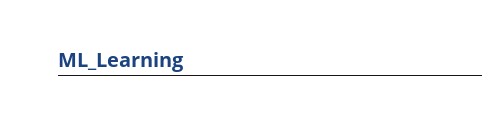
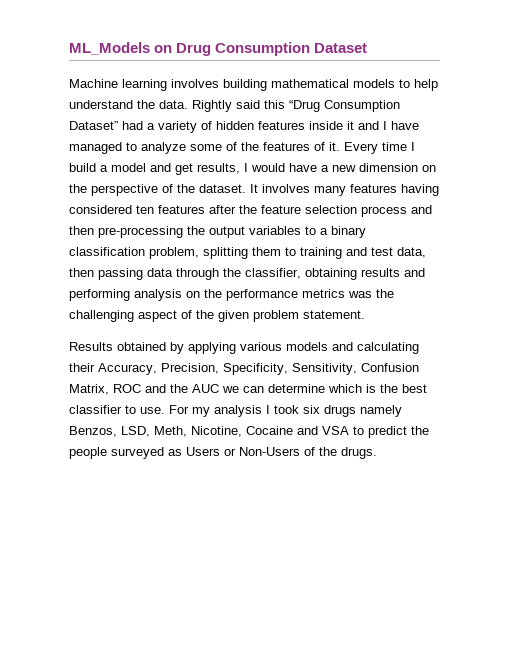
- ML_Learning
+ ML_Models on Drug Consumption Dataset
+ Machine learning involves building mathematical models to help understand the data. Rightly said this “Drug Consumption Dataset” had a variety of hidden features inside it and I have managed to analyze some of the features of it. Every time I build a model and get results, I would have a new dimension on the perspective of the dataset. It involves many features having considered ten features after the feature selection process and then pre-processing the output variables to a binary classification problem, splitting them to training and test data, then passing data through the classifier, obtaining results and performing analysis on the performance metrics was the challenging aspect of the given problem statement.
+ Results obtained by applying various models and calculating their Accuracy, Precision, Specificity, Sensitivity, Confusion Matrix, ROC and the AUC we can determine which is the best classifier to use. For my analysis I took six drugs namely Benzos, LSD, Meth, Nicotine, Cocaine and VSA to predict the people surveyed as Users or Non-Users of the drugs.

